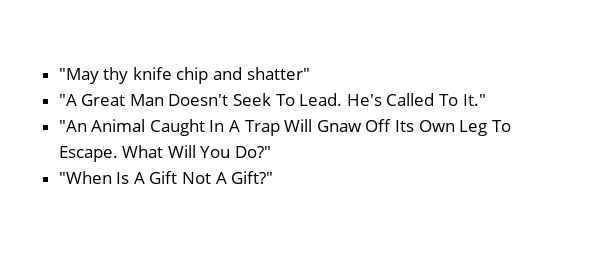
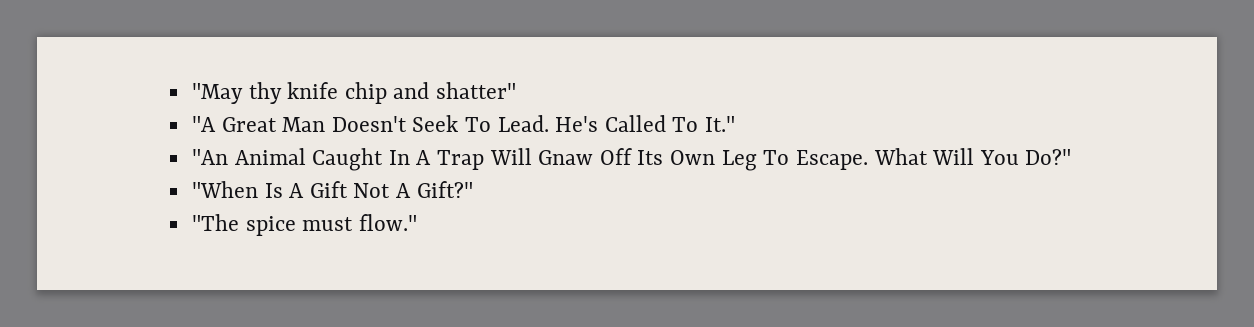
+ "The spice must flow."

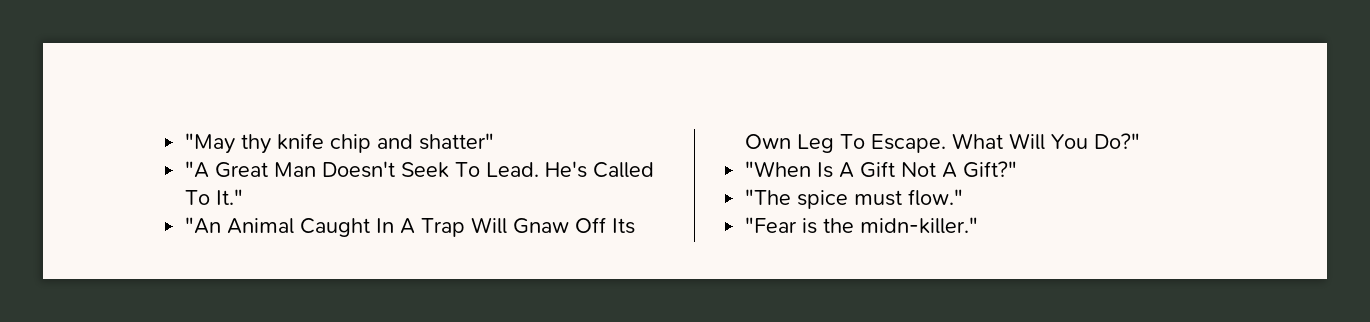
+ "Fear is the midn-killer."

